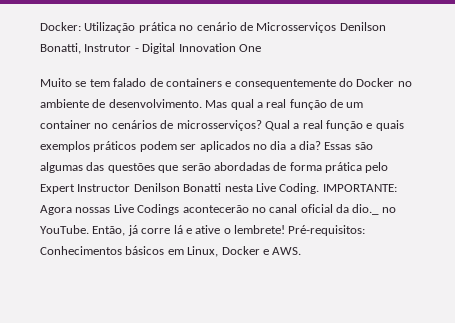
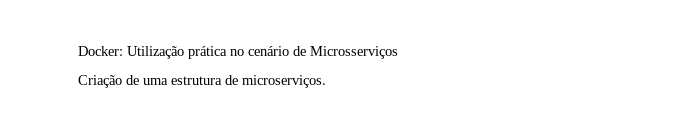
- Docker: Utilização prática no cenário de Microsserviços Denilson Bonatti, Instrutor - Digital Innovation One
- Muito se tem falado de containers e consequentemente do Docker no ambiente de desenvolvimento. Mas qual a real função de um container no cenários de microsserviços? Qual a real função e quais exemplos práticos podem ser aplicados no dia a dia? Essas são algumas das questões que serão abordadas de forma prática pelo Expert Instructor Denilson Bonatti nesta Live Coding. IMPORTANTE: Agora nossas Live Codings acontecerão no canal oficial da dio._ no YouTube. Então, já corre lá e ative o lembrete! Pré-requisitos: Conhecimentos básicos em Linux, Docker e AWS.
+ Docker: Utilização prática no cenário de Microsserviços
+ Criação de uma estrutura de microserviços.

